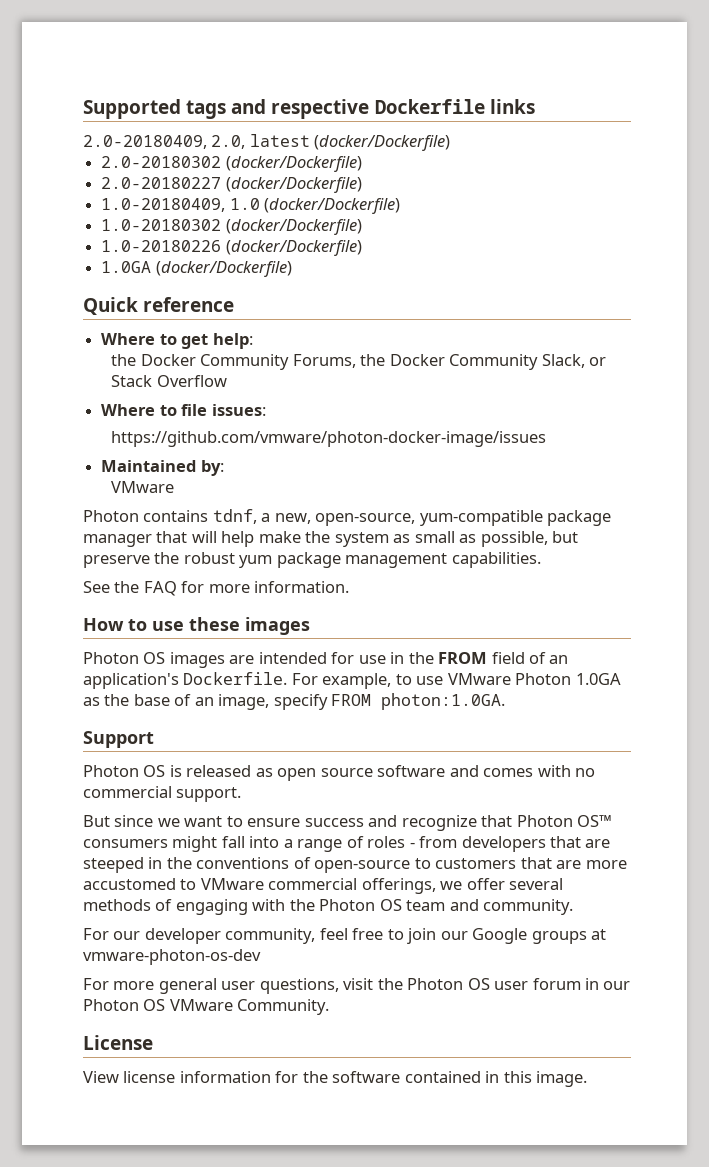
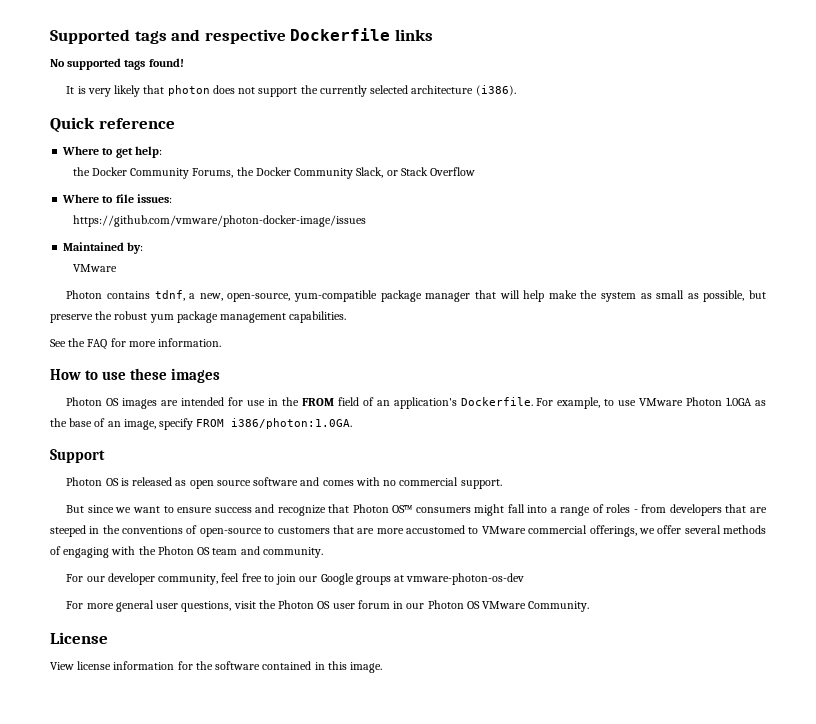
- 2.0-20180409, 2.0, latest (docker/Dockerfile)
- 2.0-20180302 (docker/Dockerfile)
- 2.0-20180227 (docker/Dockerfile)
- 1.0-20180409, 1.0 (docker/Dockerfile)
- 1.0-20180302 (docker/Dockerfile)
- 1.0-20180226 (docker/Dockerfile)
- 1.0GA (docker/Dockerfile)
+ No supported tags found!
+ It is very likely that photon does not support the currently selected architecture (i386).
- For example, to use VMware Photon 1.0GA as the base of an image, specify FROM photon:1.0GA.
+ For example, to use VMware Photon 1.0GA as the base of an image, specify FROM i386/photon:1.0GA.

